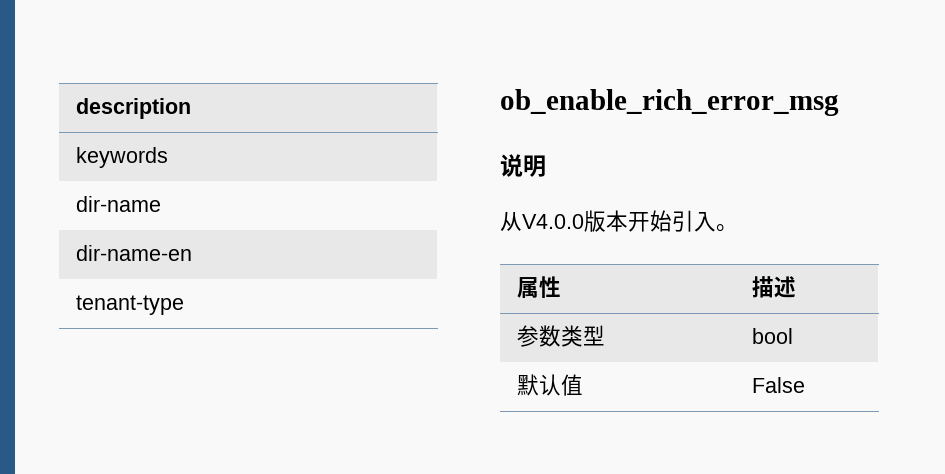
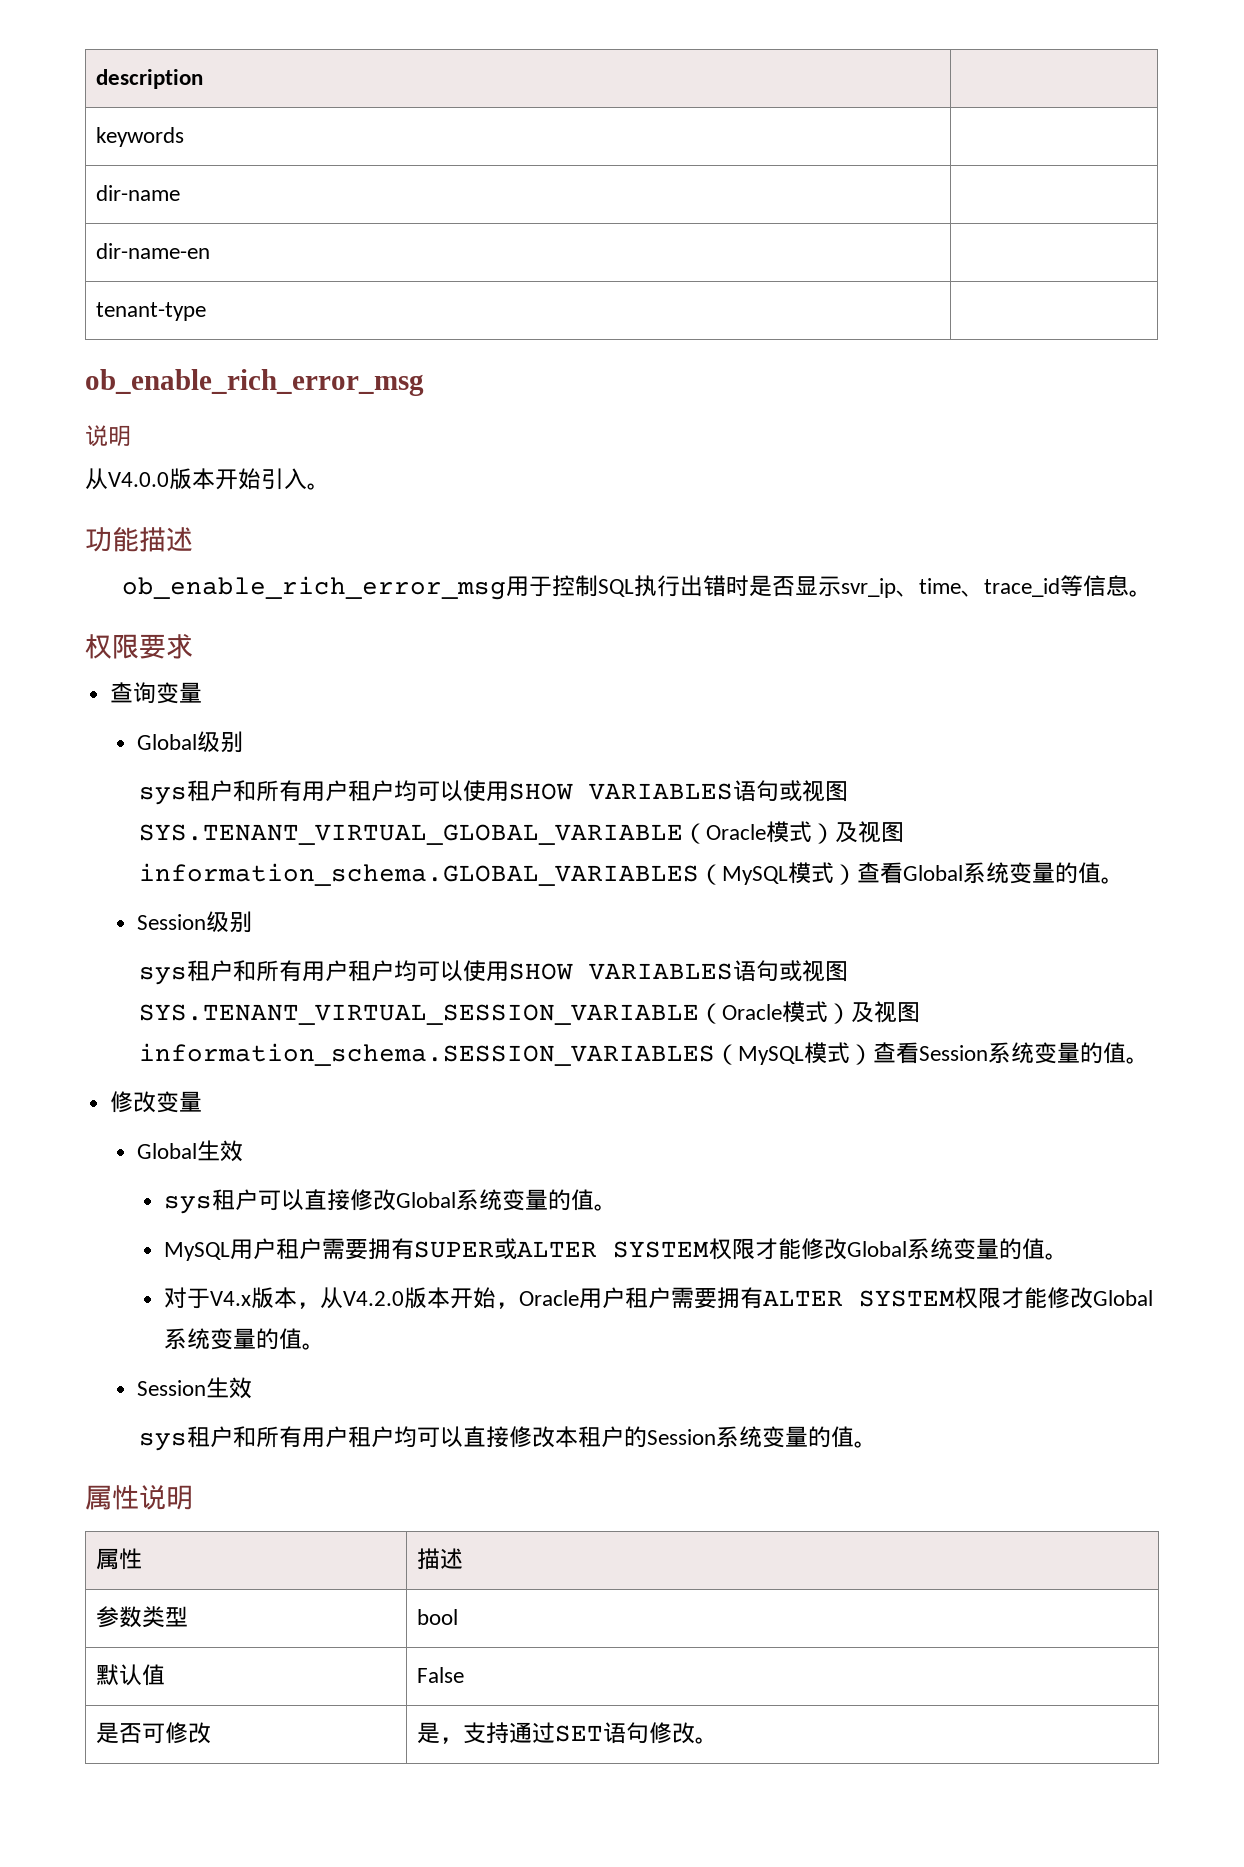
+ 功能描述
+ ob_enable_rich_error_msg用于控制SQL执行出错时是否显示svr_ip、time、trace_id等信息。
+ 权限要求
+ 查询变量
+ Global级别
+ sys租户和所有用户租户均可以使用SHOW VARIABLES语句或视图SYS.TENANT_VIRTUAL_GLOBAL_VARIABLE（Oracle模式）及视图information_schema.GLOBAL_VARIABLES（MySQL模式）查看Global系统变量的值。
+ Session级别
+ sys租户和所有用户租户均可以使用SHOW VARIABLES语句或视图SYS.TENANT_VIRTUAL_SESSION_VARIABLE（Oracle模式）及视图information_schema.SESSION_VARIABLES（MySQL模式）查看Session系统变量的值。
+ 修改变量
+ Global生效
+ sys租户可以直接修改Global系统变量的值。
+ MySQL用户租户需要拥有SUPER或ALTER SYSTEM权限才能修改Global系统变量的值。
+ 对于V4.x版本，从V4.2.0版本开始，Oracle用户租户需要拥有ALTER SYSTEM权限才能修改Global系统变量的值。
+ Session生效
+ sys租户和所有用户租户均可以直接修改本租户的Session系统变量的值。
+ 属性说明
+ 是否可修改 | 是，支持通过SET语句修改。

